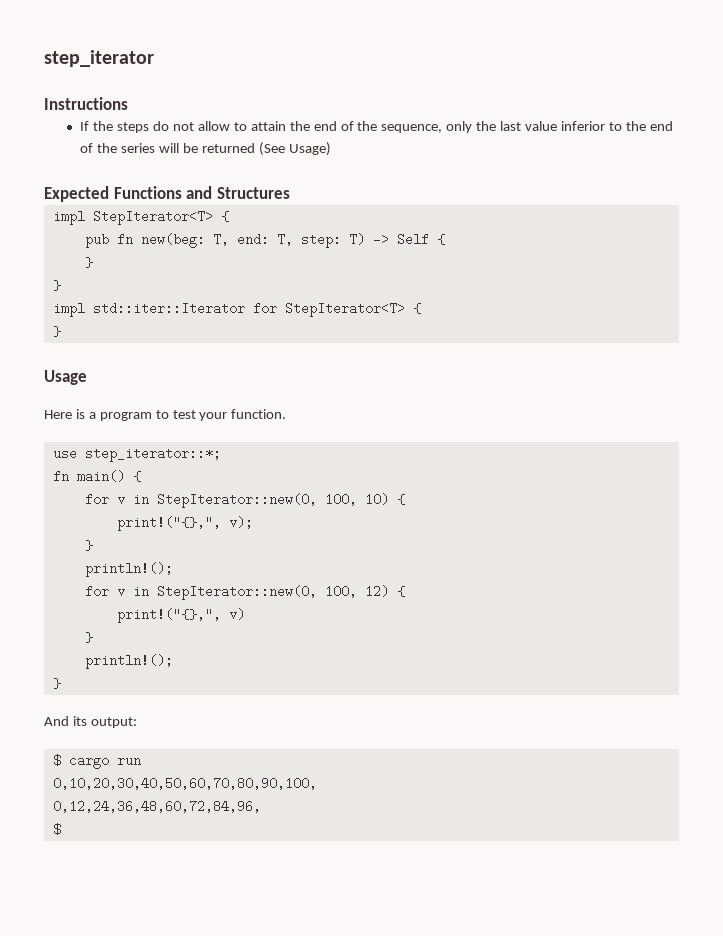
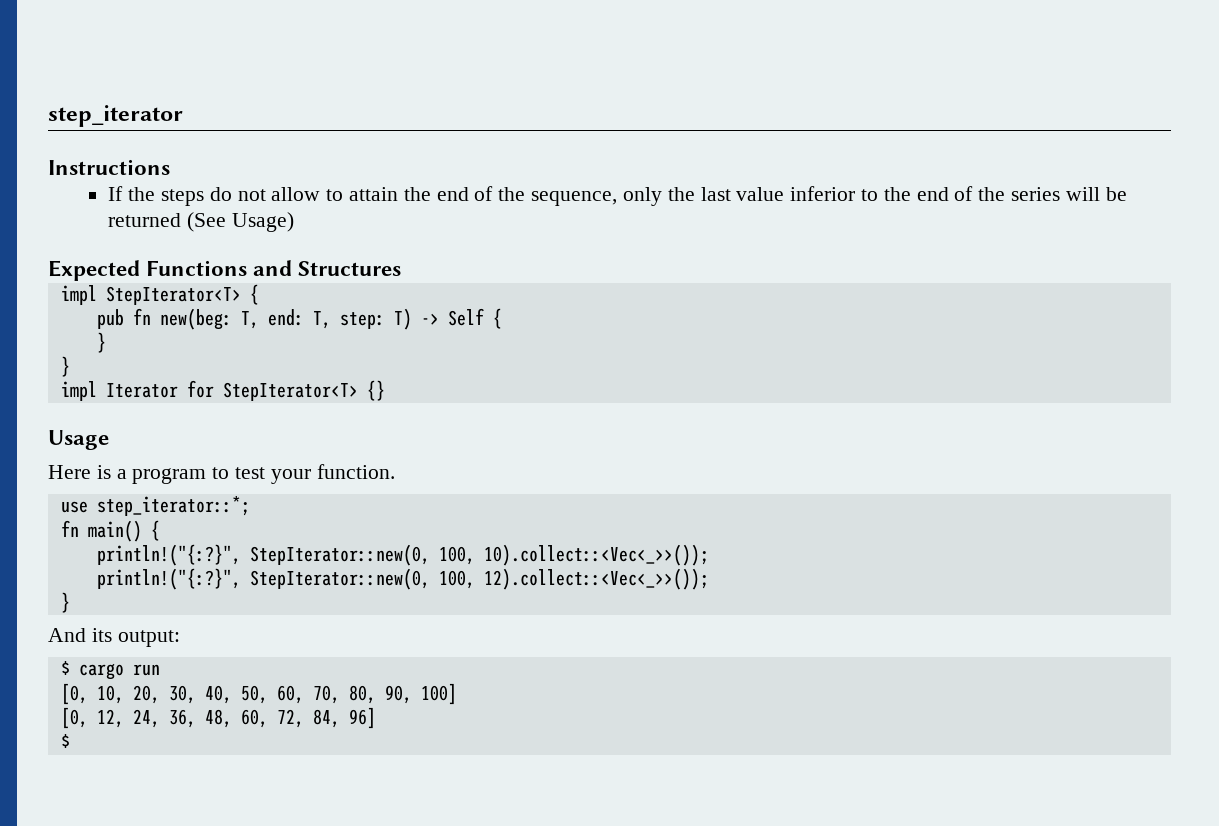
- impl std::iter::Iterator for StepIterator<T> {
- }
+ impl Iterator for StepIterator<T> {}
- for v in StepIterator::new(0, 100, 10) {
- print!("{},", v);
- }
- println!();
- for v in StepIterator::new(0, 100, 12) {
- print!("{},", v)
- }
- println!();
+ println!("{:?}", StepIterator::new(0, 100, 10).collect::<Vec<_>>());
+ println!("{:?}", StepIterator::new(0, 100, 12).collect::<Vec<_>>());
- 0,10,20,30,40,50,60,70,80,90,100,
- 0,12,24,36,48,60,72,84,96,
+ [0, 10, 20, 30, 40, 50, 60, 70, 80, 90, 100]
+ [0, 12, 24, 36, 48, 60, 72, 84, 96]

